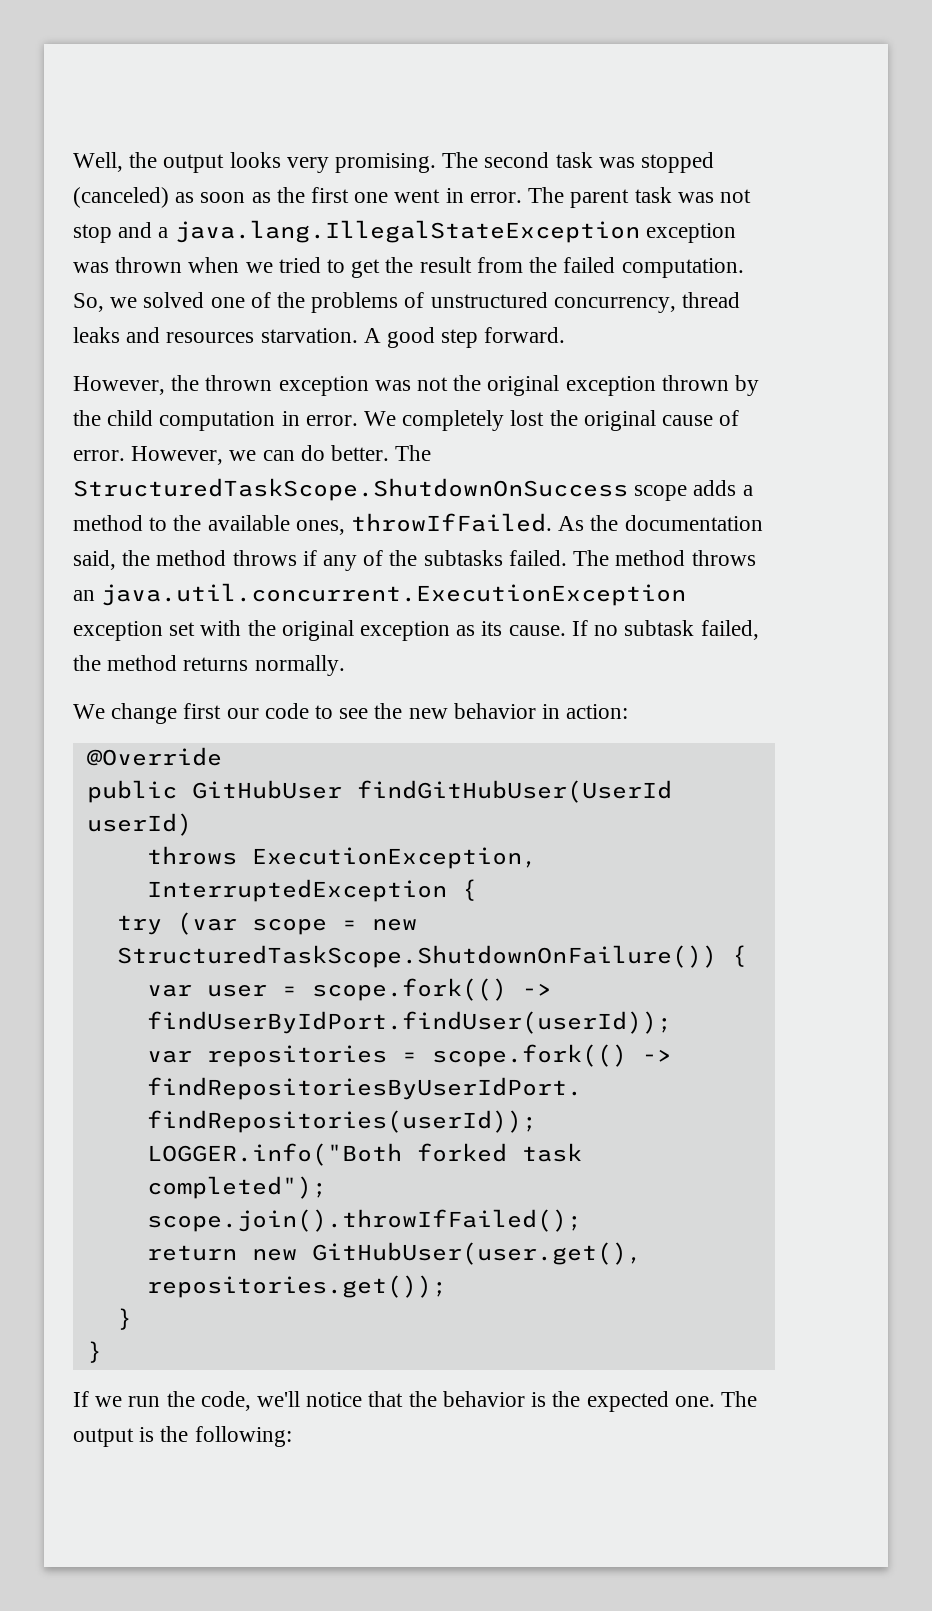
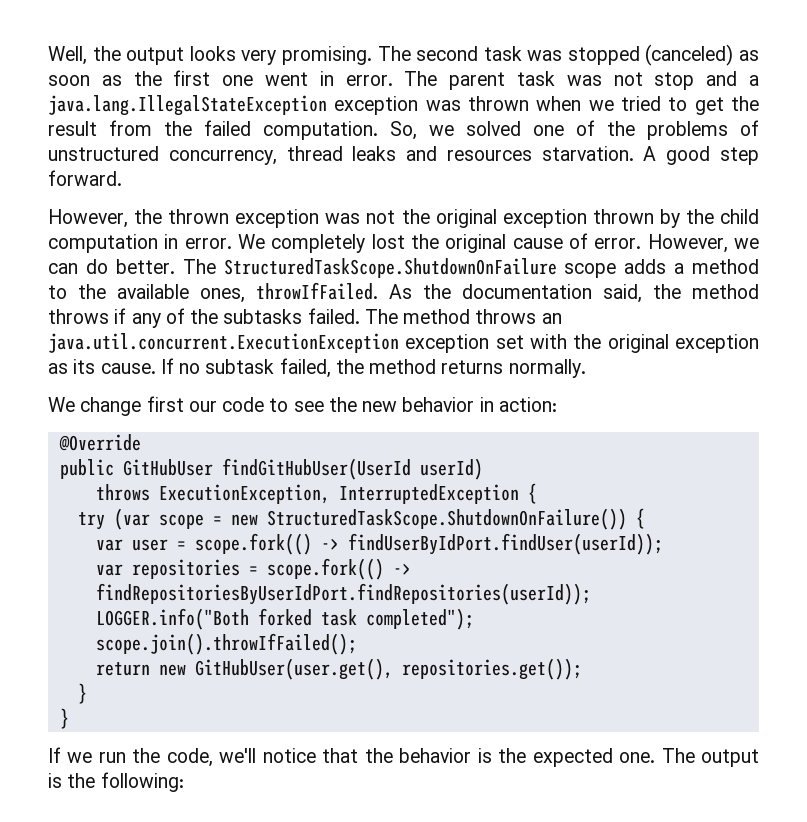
- The StructuredTaskScope.ShutdownOnSuccess scope adds a method to the available ones, throwIfFailed.
+ The StructuredTaskScope.ShutdownOnFailure scope adds a method to the available ones, throwIfFailed.

